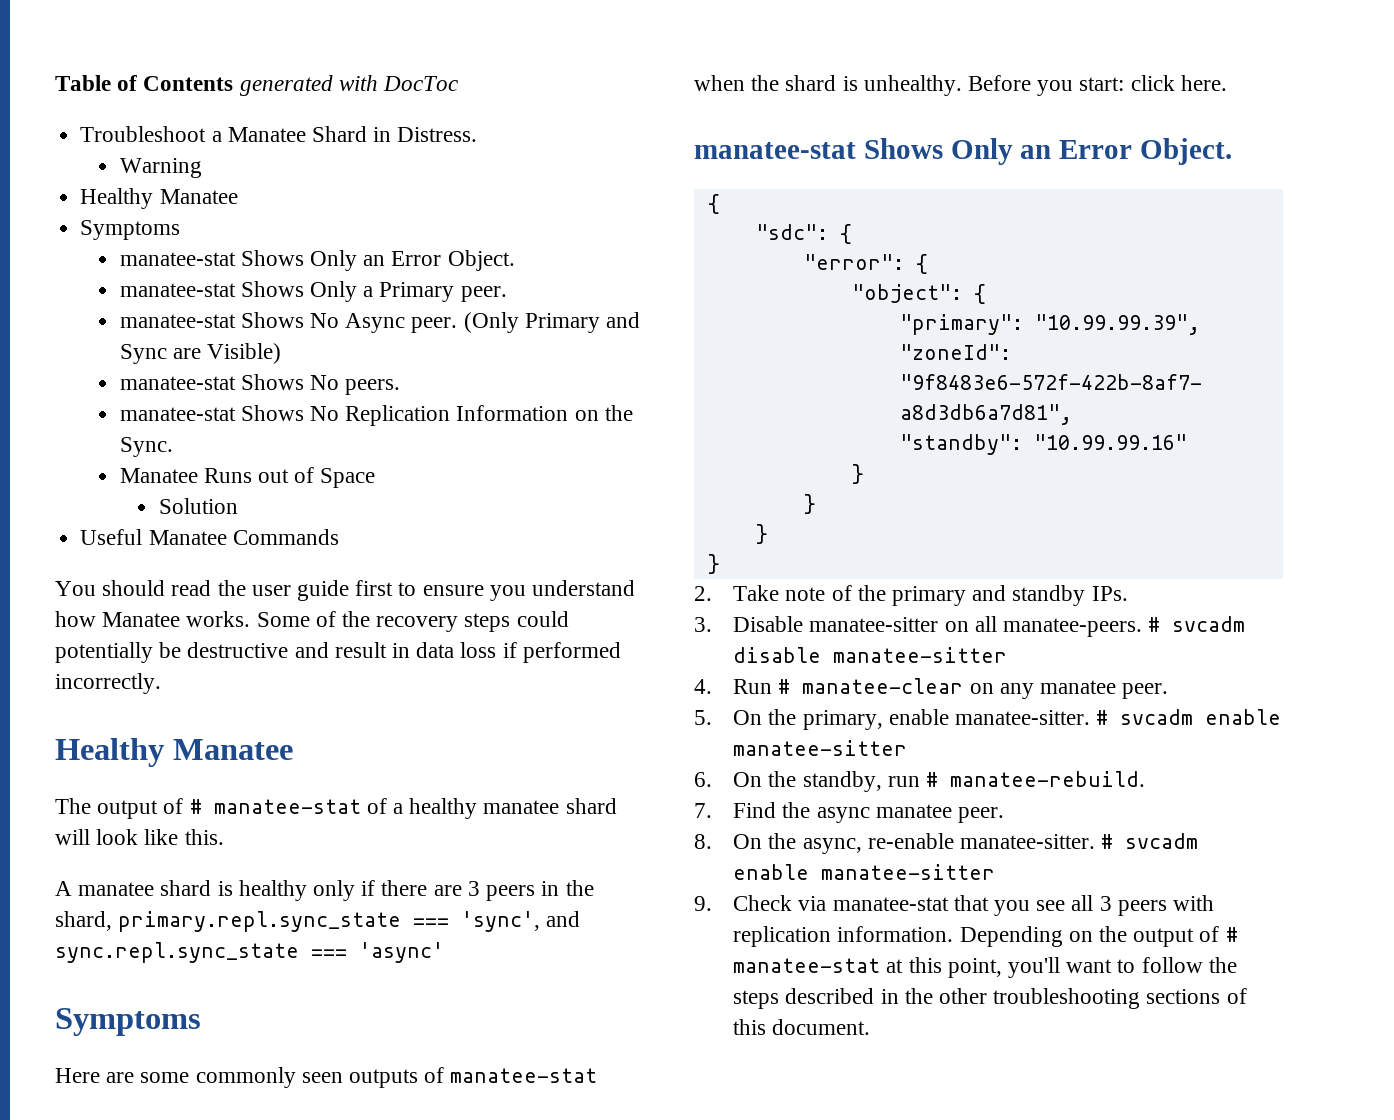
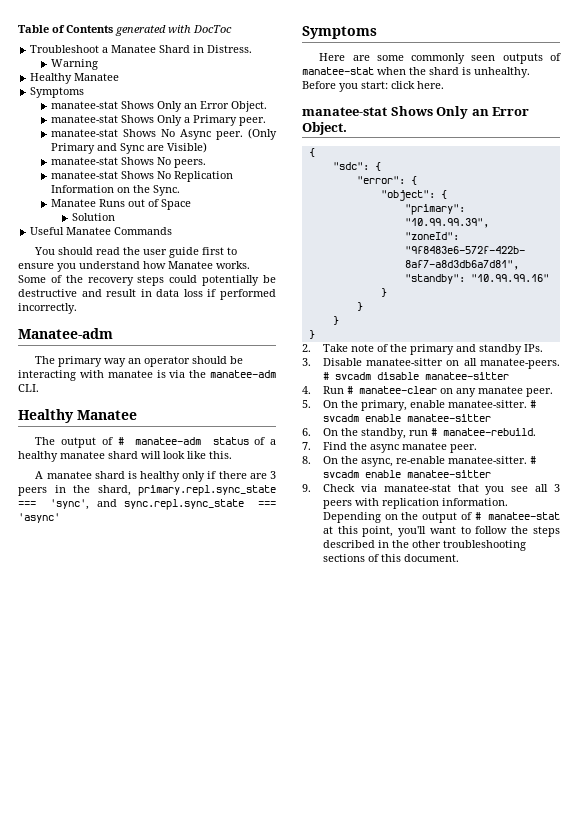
+ Manatee-adm
+ The primary way an operator should be interacting with manatee is via the manatee-adm CLI.
- The output of # manatee-stat of a healthy manatee shard will look like this.
+ The output of # manatee-adm status of a healthy manatee shard will look like this.

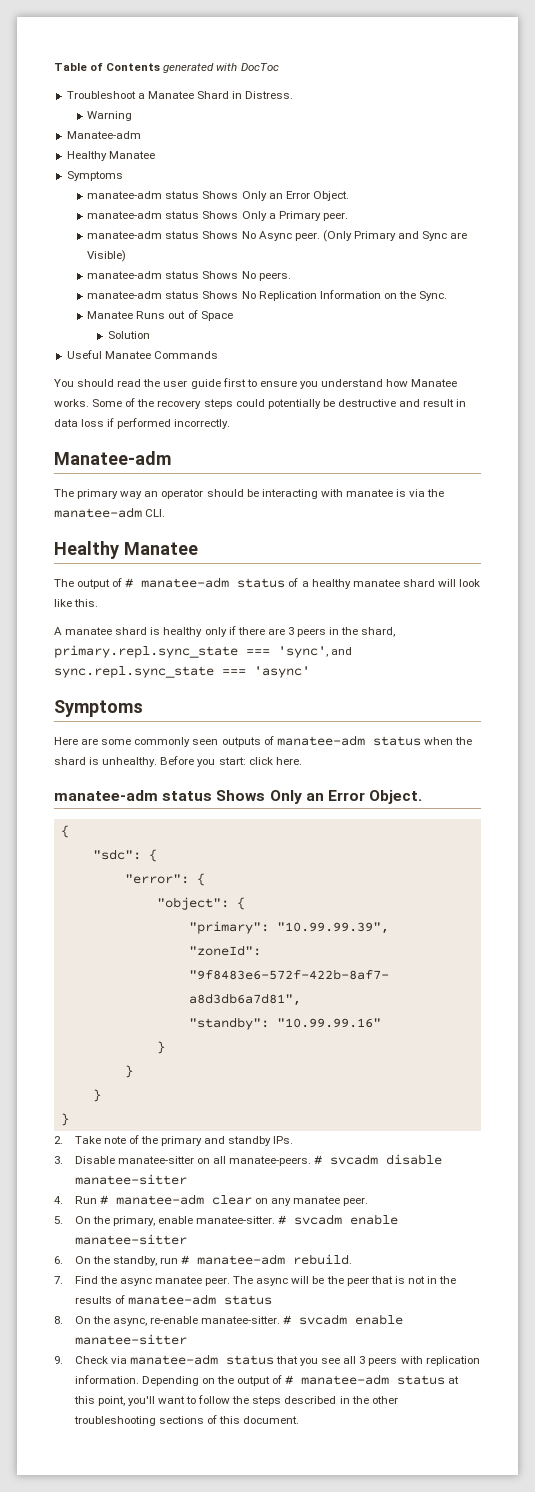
  Warning
+ Manatee-adm
  Healthy Manatee
  Symptoms
- manatee-stat Shows Only an Error Object.
- manatee-stat Shows Only a Primary peer.
+ manatee-adm status Shows Only an Error Object.
+ manatee-adm status Shows Only a Primary peer.
- manatee-stat Shows No Async peer.
+ manatee-adm status Shows No Async peer.
- manatee-stat Shows No peers.
+ manatee-adm status Shows No peers.
- manatee-stat Shows No Replication Information on the Sync.
+ manatee-adm status Shows No Replication Information on the Sync.
- Here are some commonly seen outputs of manatee-stat when the shard is unhealthy.
+ Here are some commonly seen outputs of manatee-adm status when the shard is unhealthy.
  Before you start: click here.
- manatee-stat Shows Only an Error Object.
+ manatee-adm status Shows Only an Error Object.
- 4. Run # manatee-clear on any manatee peer.
+ 4. Run # manatee-adm clear on any manatee peer.
- 6. On the standby, run # manatee-rebuild.
+ 6. On the standby, run # manatee-adm rebuild.
+ The async will be the peer that is not in the results of manatee-adm status
- 9. Check via manatee-stat that you see all 3 peers with replication information.
+ 9. Check via manatee-adm status that you see all 3 peers with replication information.
- Depending on the output of # manatee-stat at this point, you'll want to follow the steps described in the other troubleshooting sections of this document.
+ Depending on the output of # manatee-adm status at this point, you'll want to follow the steps described in the other troubleshooting sections of this document.

